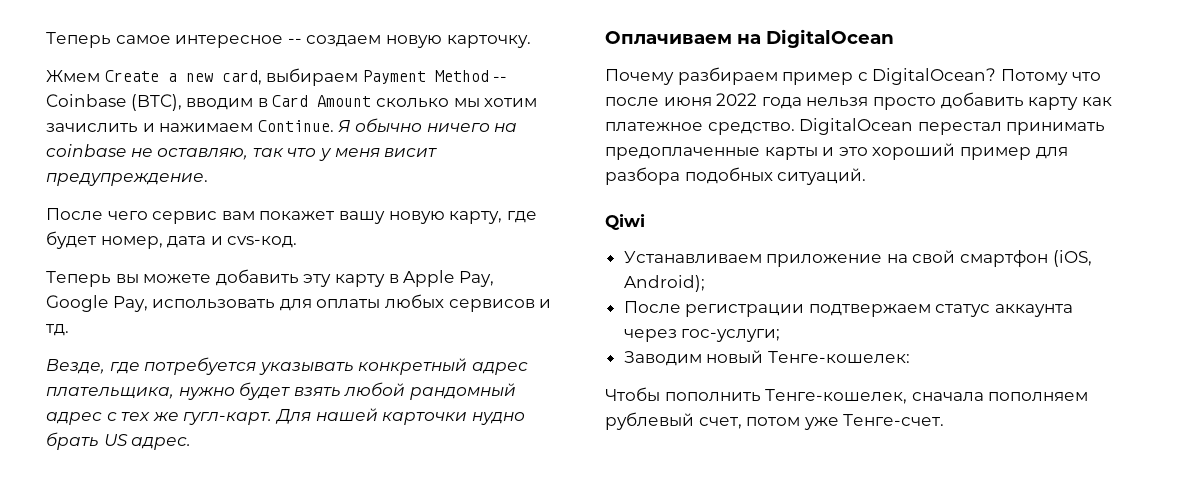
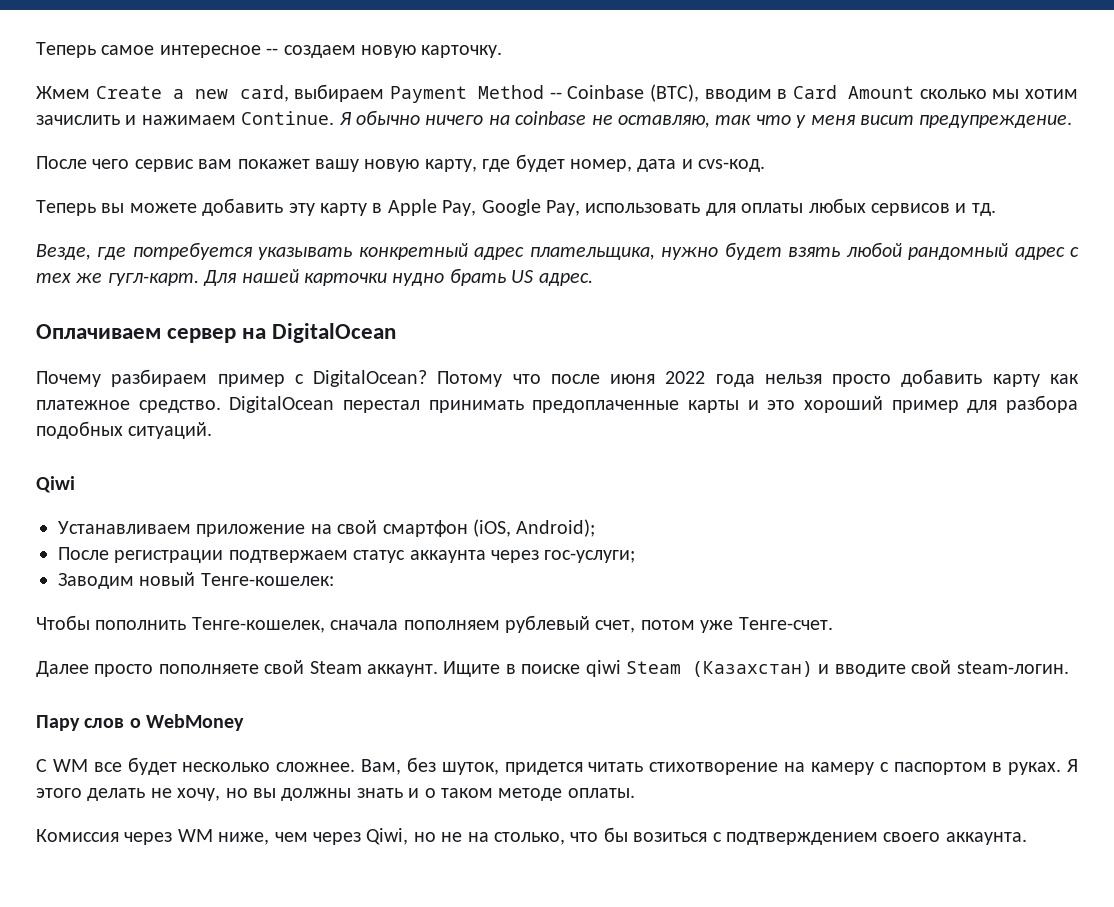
- Оплачиваем на DigitalOcean
+ Оплачиваем сервер на DigitalOcean
+ Далее просто пополняете свой Steam аккаунт. Ищите в поиске qiwi Steam (Казахстан) и вводите свой steam-логин.
+ Пару слов о WebMoney
+ С WM все будет несколько сложнее. Вам, без шуток, придется читать стихотворение на камеру с паспортом в руках. Я этого делать не хочу, но вы должны знать и о таком методе оплаты.
+ Комиссия через WM ниже, чем через Qiwi, но не на столько, что бы возиться с подтверждением своего аккаунта.

